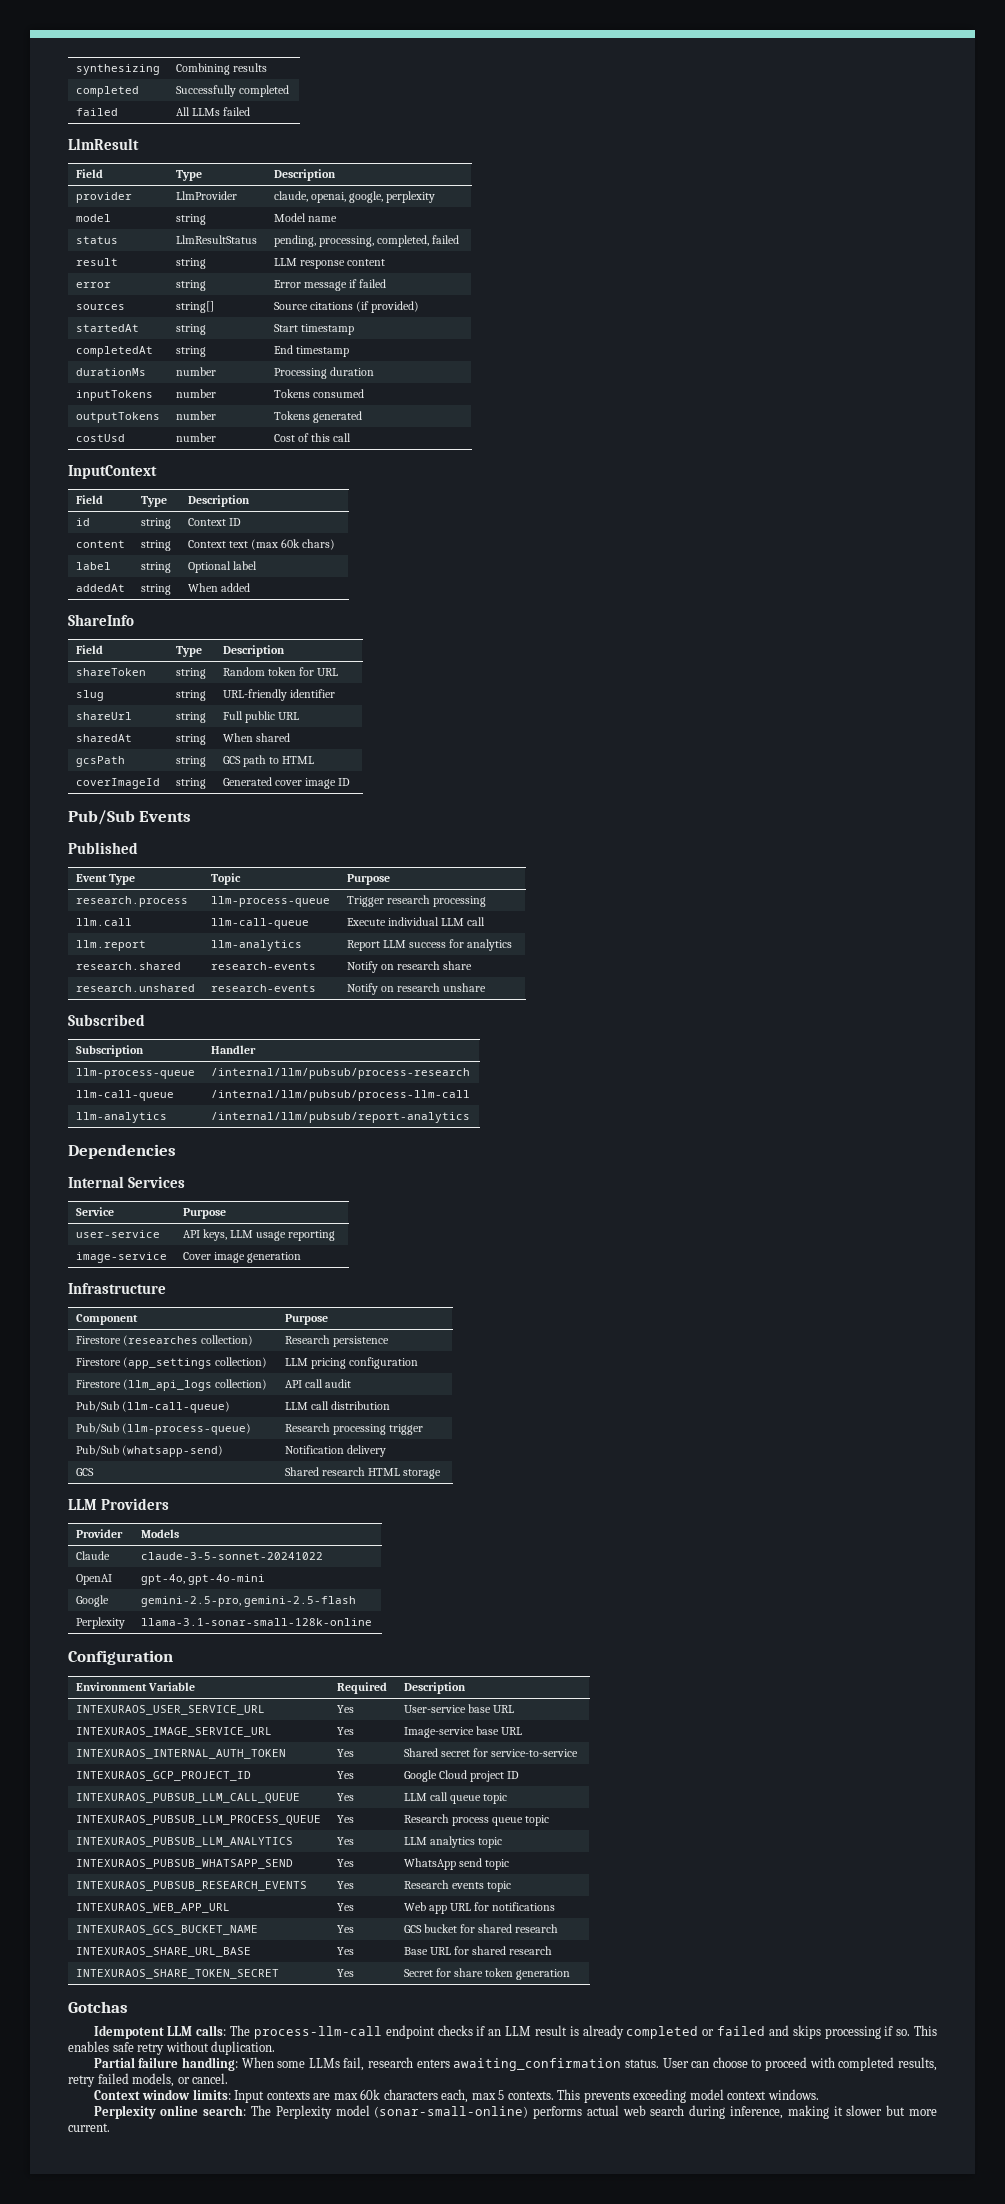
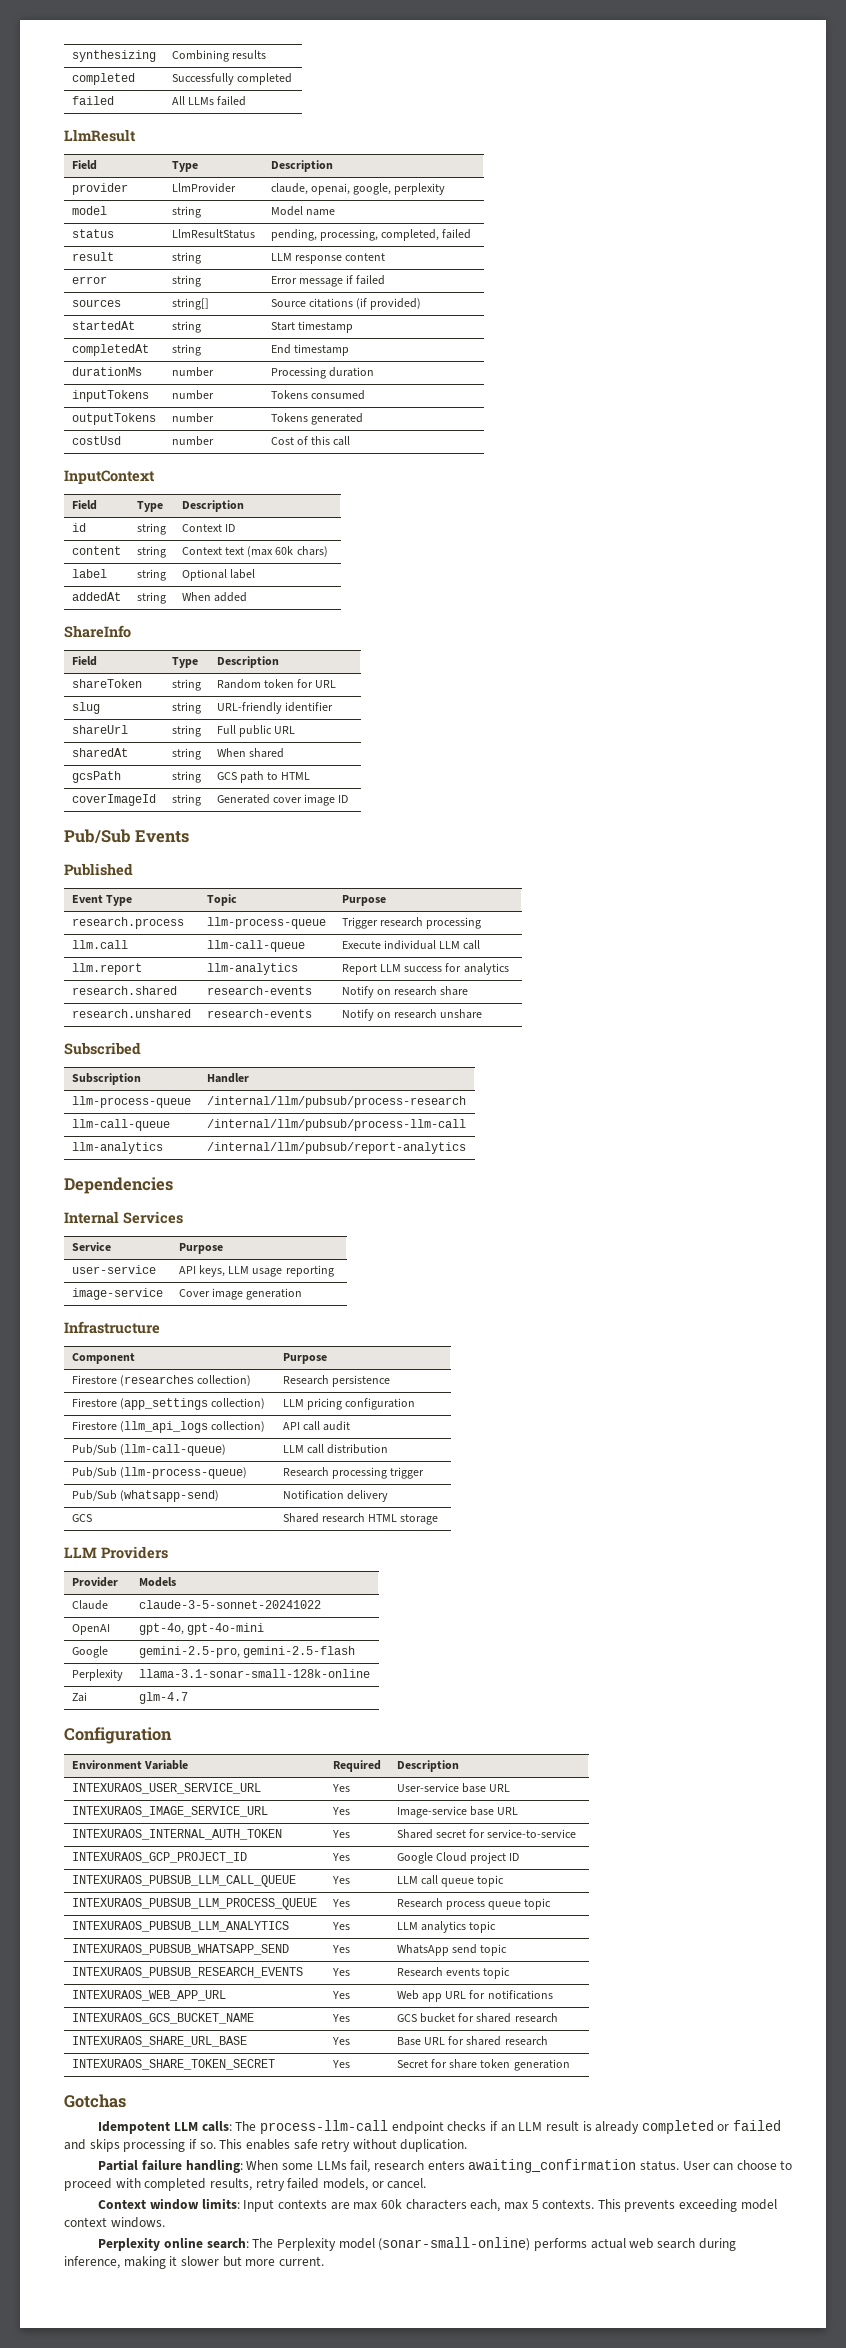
+ Zai | glm-4.7

